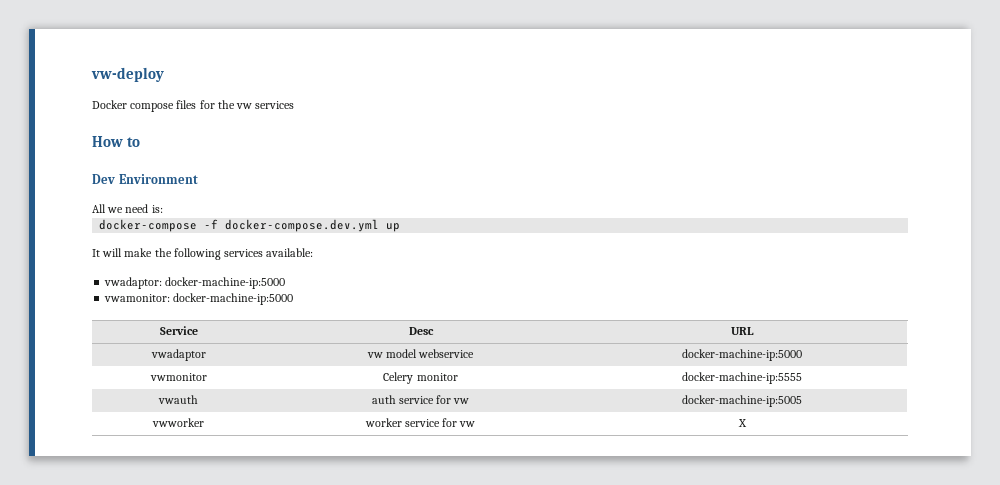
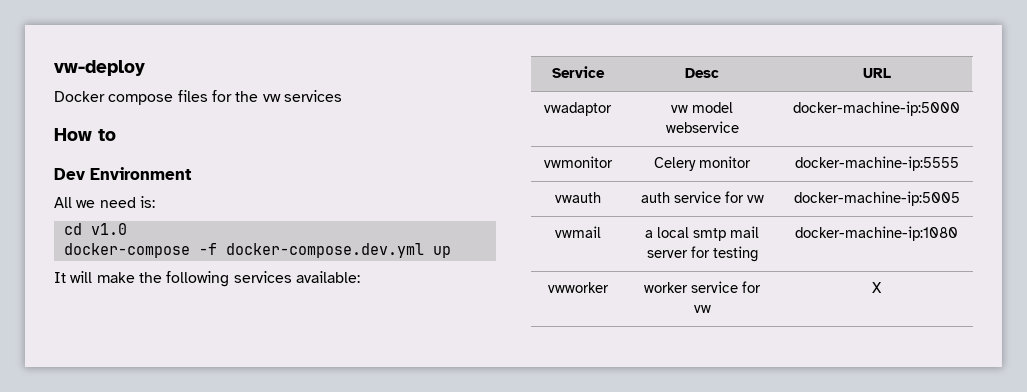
+ cd v1.0
- vwadaptor: docker-machine-ip:5000
- vwamonitor: docker-machine-ip:5000
+ vwmail | a local smtp mail server for testing | docker-machine-ip:1080

